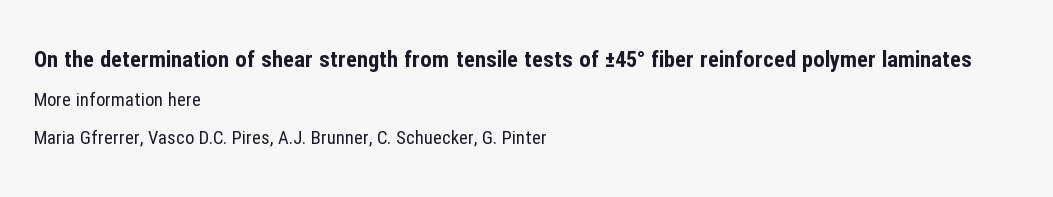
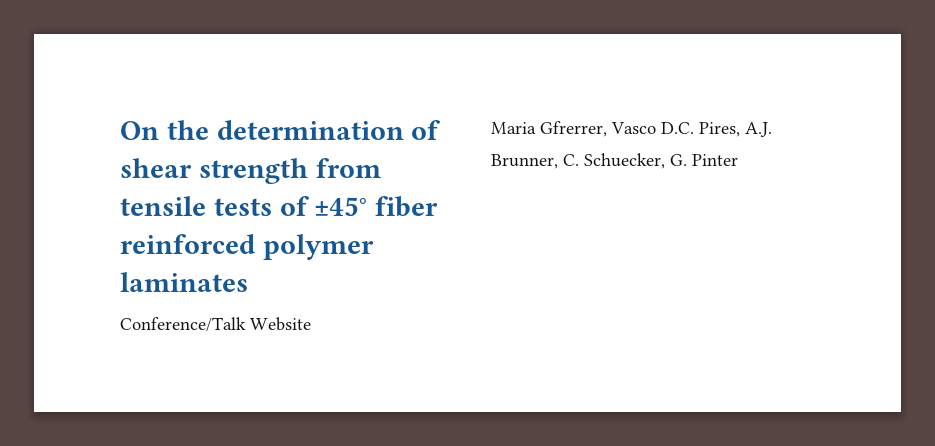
- More information here
+ Conference/Talk Website

